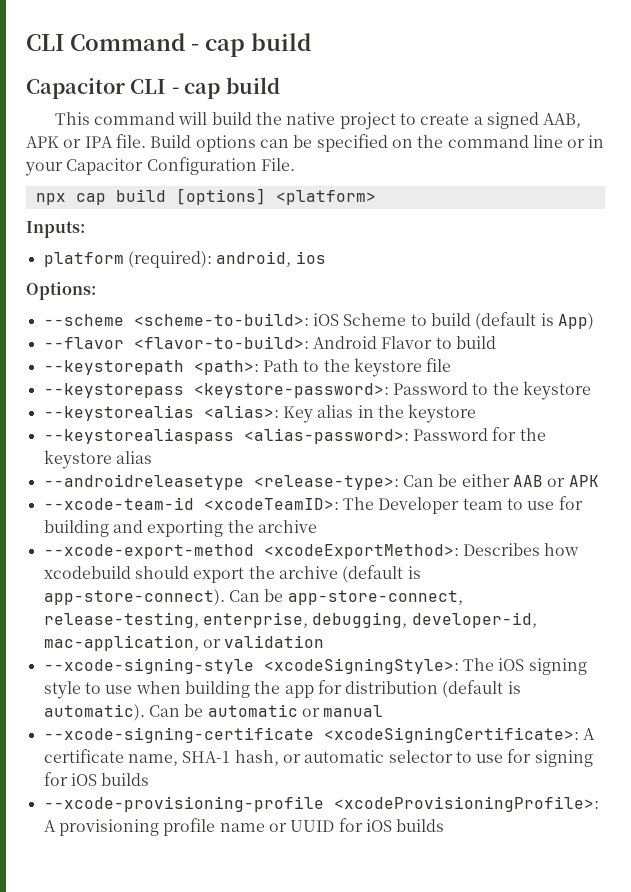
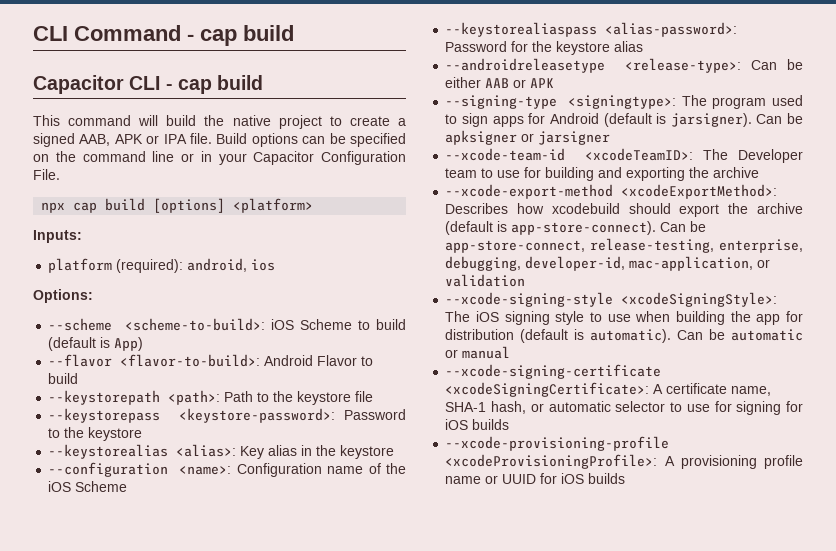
+ --configuration <name>: Configuration name of the iOS Scheme
+ --signing-type <signingtype>: The program used to sign apps for Android (default is jarsigner). Can be apksigner or jarsigner

